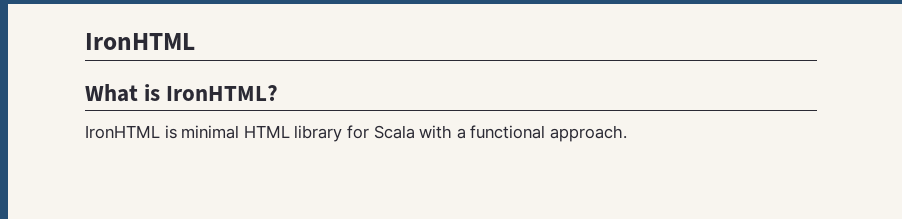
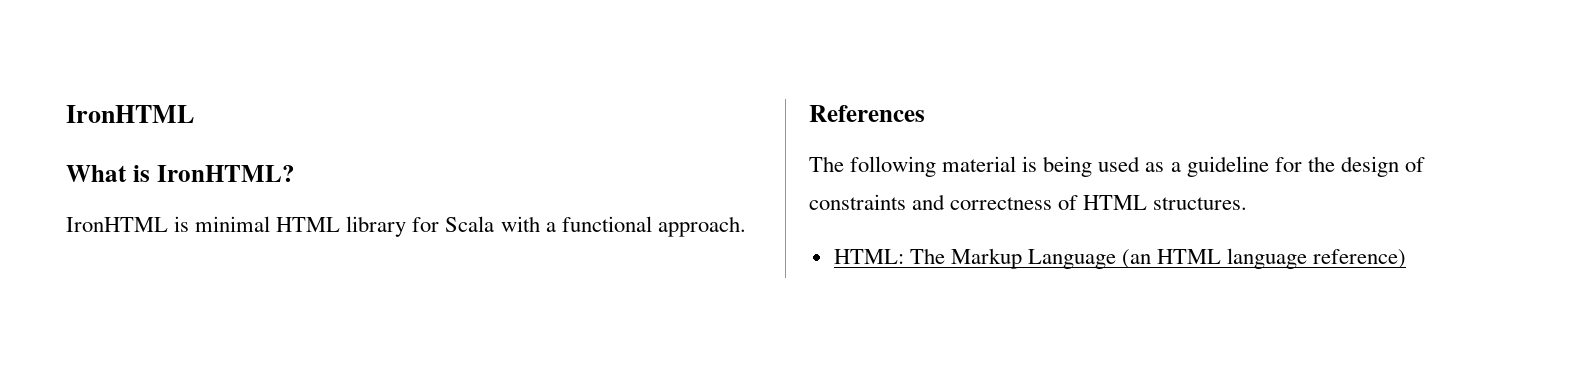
+ References
+ The following material is being used as a guideline for the design of constraints and correctness of HTML structures.
+ HTML: The Markup Language (an HTML language reference)

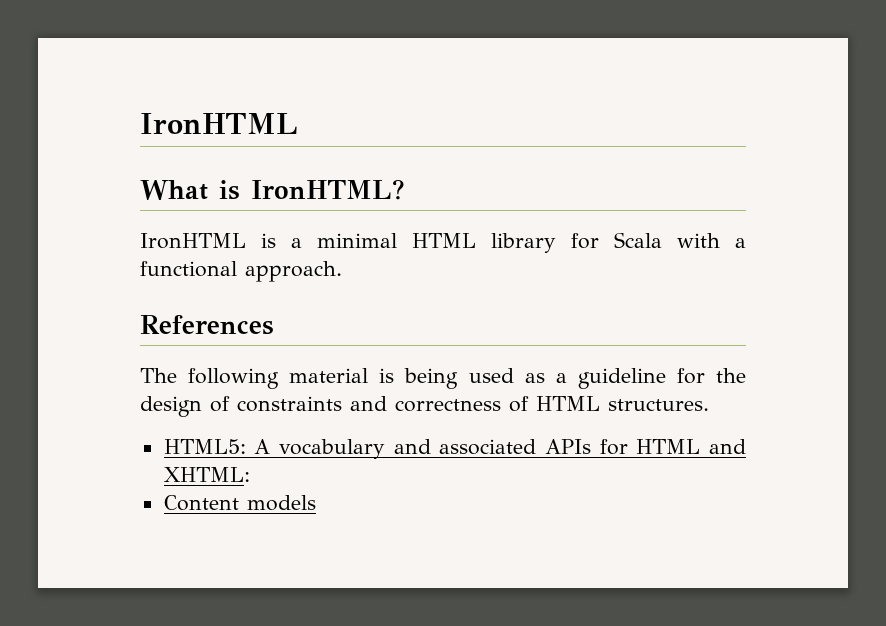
- IronHTML is minimal HTML library for Scala with a functional approach.
+ IronHTML is a minimal HTML library for Scala with a functional approach.
- HTML: The Markup Language (an HTML language reference)
+ HTML5: A vocabulary and associated APIs for HTML and XHTML:
+ Content models

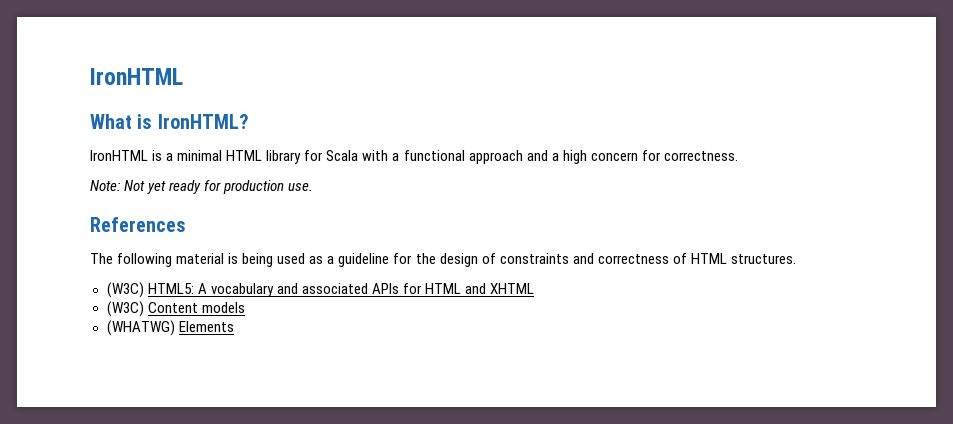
- IronHTML is a minimal HTML library for Scala with a functional approach.
+ IronHTML is a minimal HTML library for Scala with a functional approach and a high concern for correctness.
+ Note: Not yet ready for production use.
- HTML5: A vocabulary and associated APIs for HTML and XHTML:
- Content models
+ (W3C) HTML5: A vocabulary and associated APIs for HTML and XHTML
+ (W3C) Content models
+ (WHATWG) Elements

